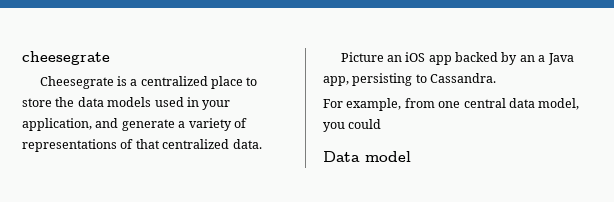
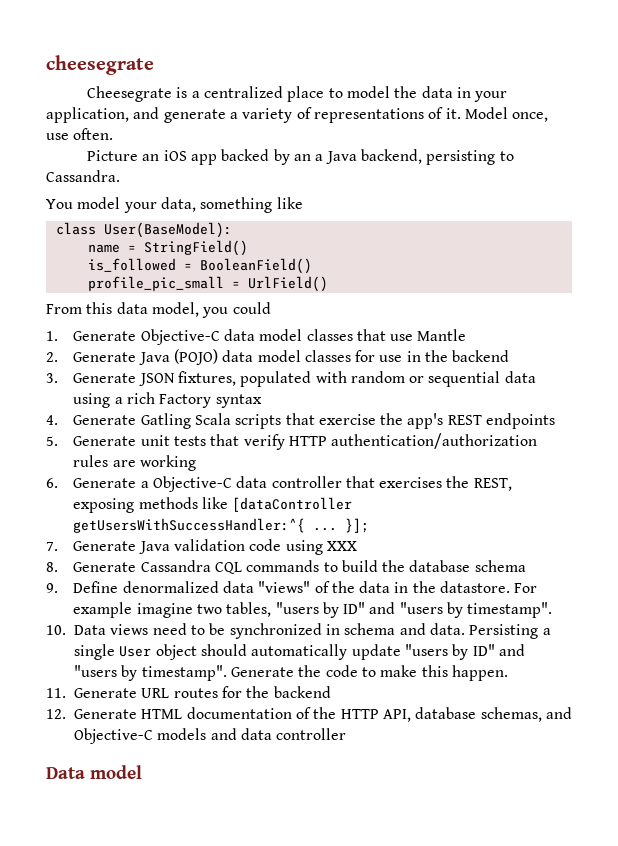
- Cheesegrate is a centralized place to store the data models used in your application, and generate a variety of representations of that centralized data.
+ Cheesegrate is a centralized place to model the data in your application, and generate a variety of representations of it. Model once, use often.
- Picture an iOS app backed by an a Java app, persisting to Cassandra.
+ Picture an iOS app backed by an a Java backend, persisting to Cassandra.
- For example, from one central data model, you could
+ You model your data, something like
+ class User(BaseModel):
+ name = StringField()
+ is_followed = BooleanField()
+ profile_pic_small = UrlField()
+ From this data model, you could
+ 1. Generate Objective-C data model classes that use Mantle
+ 2. Generate Java (POJO) data model classes for use in the backend
+ 3. Generate JSON fixtures, populated with random or sequential data using a rich Factory syntax
+ 4. Generate Gatling Scala scripts that exercise the app's REST endpoints
+ 5. Generate unit tests that verify HTTP authentication/authorization rules are working
+ 6. Generate a Objective-C data controller that exercises the REST, exposing methods like [dataController getUsersWithSuccessHandler:^{ ... }];
+ 7. Generate Java validation code using XXX
+ 8. Generate Cassandra CQL commands to build the database schema
+ 9. Define denormalized data "views" of the data in the datastore. For example imagine two tables, "users by ID" and "users by timestamp".
+ 10. Data views need to be synchronized in schema and data. Persisting a single User object should automatically update "users by ID" and "users by timestamp". Generate the code to make this happen.
+ 11. Generate URL routes for the backend
+ 12. Generate HTML documentation of the HTTP API, database schemas, and Objective-C models and data controller

